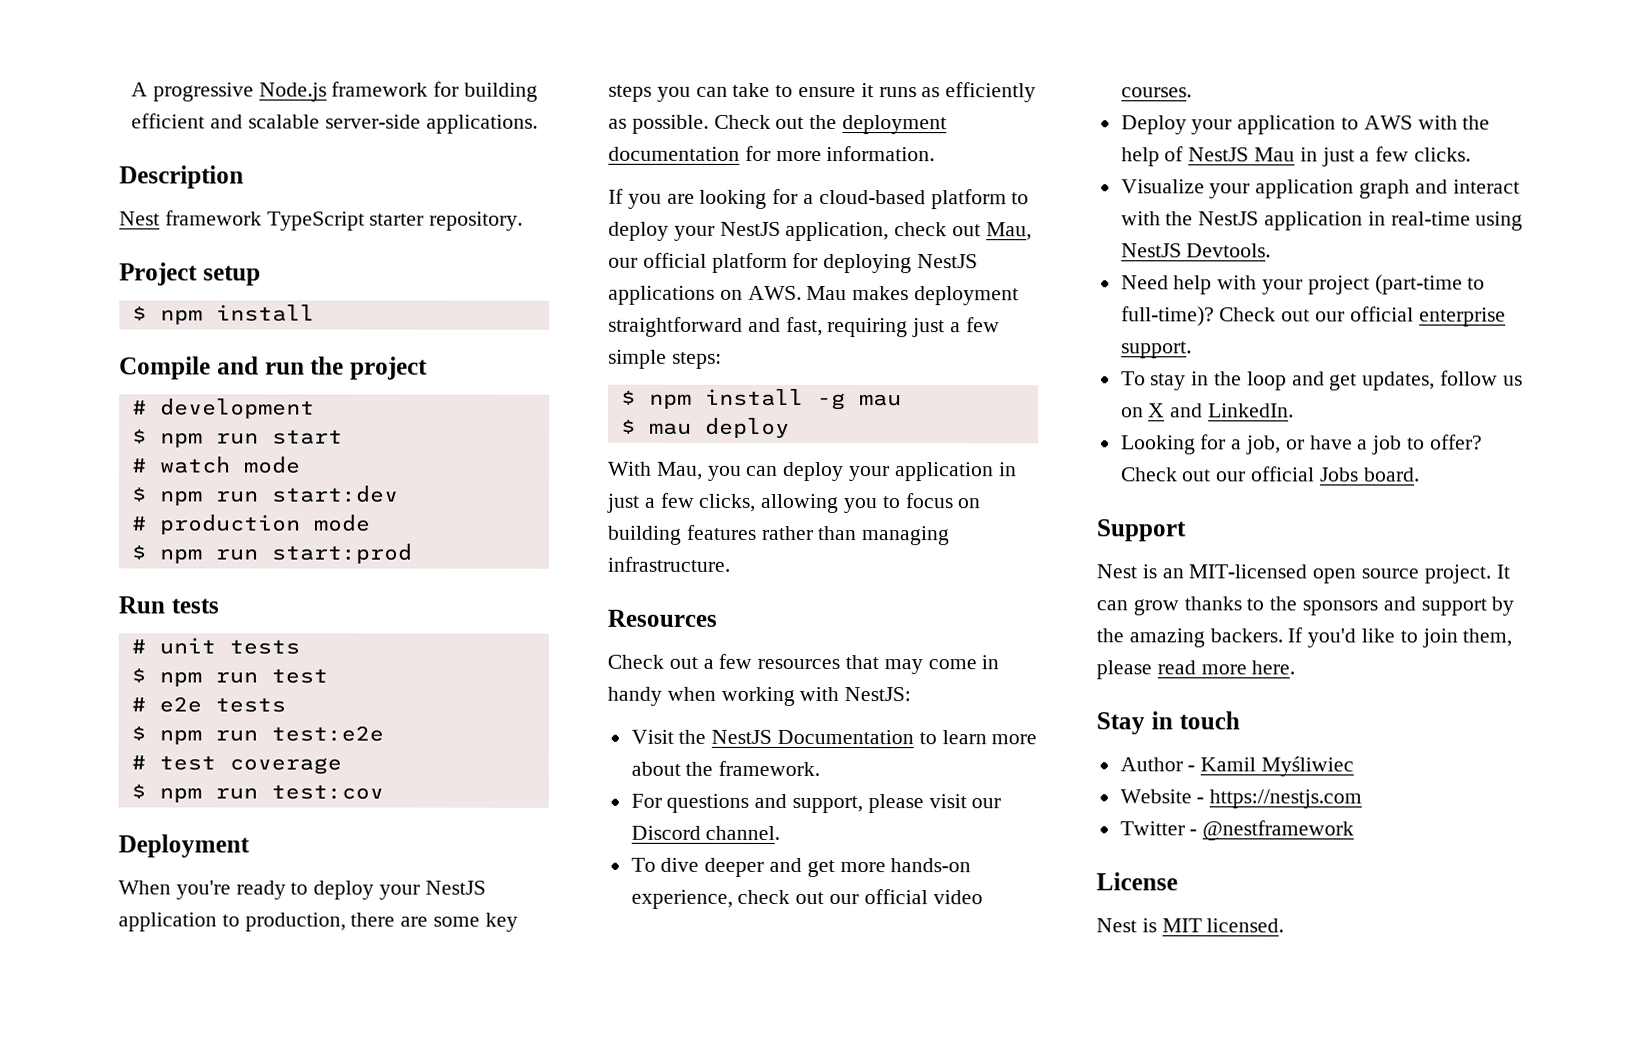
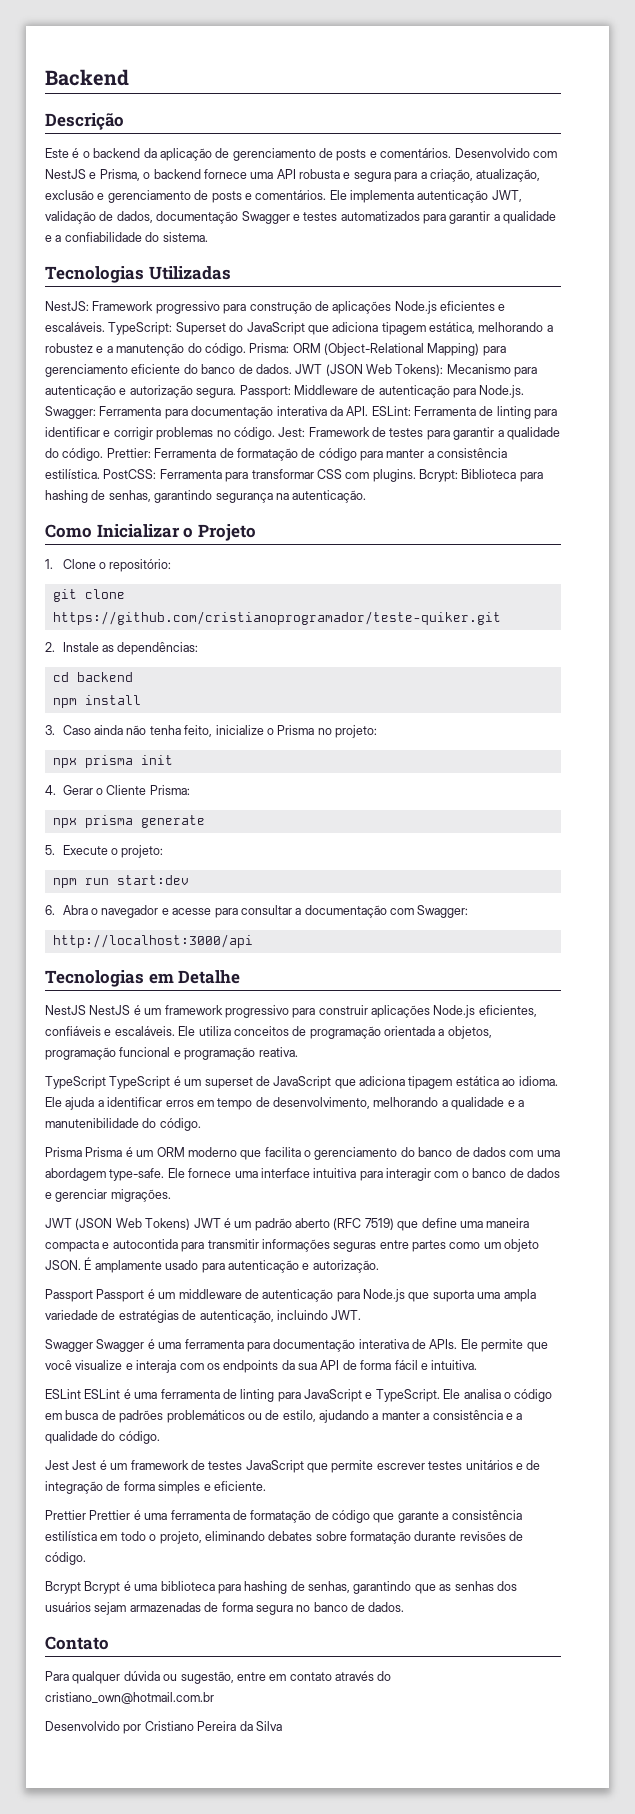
- A progressive Node.js framework for building efficient and scalable server-side applications.
- Description
- Nest framework TypeScript starter repository.
- Project setup
- $ npm install
- Compile and run the project
- # development
- $ npm run start
- # watch mode
- $ npm run start:dev
- # production mode
- $ npm run start:prod
- Run tests
- # unit tests
- $ npm run test
- # e2e tests
- $ npm run test:e2e
- # test coverage
- $ npm run test:cov
- Deployment
- When you're ready to deploy your NestJS application to production, there are some key steps you can take to ensure it runs as efficiently as possible. Check out the deployment documentation for more information.
- If you are looking for a cloud-based platform to deploy your NestJS application, check out Mau, our official platform for deploying NestJS applications on AWS. Mau makes deployment straightforward and fast, requiring just a few simple steps:
- $ npm install -g mau
- $ mau deploy
- With Mau, you can deploy your application in just a few clicks, allowing you to focus on building features rather than managing infrastructure.
- Resources
- Check out a few resources that may come in handy when working with NestJS:
- Visit the NestJS Documentation to learn more about the framework.
- For questions and support, please visit our Discord channel.
- To dive deeper and get more hands-on experience, check out our official video courses.
- Deploy your application to AWS with the help of NestJS Mau in just a few clicks.
- Visualize your application graph and interact with the NestJS application in real-time using NestJS Devtools.
- Need help with your project (part-time to full-time)? Check out our official enterprise support.
- To stay in the loop and get updates, follow us on X and LinkedIn.
- Looking for a job, or have a job to offer? Check out our official Jobs board.
- Support
- Nest is an MIT-licensed open source project. It can grow thanks to the sponsors and support by the amazing backers. If you'd like to join them, please read more here.
- Stay in touch
- Author - Kamil Myśliwiec
- Website - https://nestjs.com
- Twitter - @nestframework
- License
- Nest is MIT licensed.
+ Backend
+ Descrição
+ Este é o backend da aplicação de gerenciamento de posts e comentários. Desenvolvido com NestJS e Prisma, o backend fornece uma API robusta e segura para a criação, atualização, exclusão e gerenciamento de posts e comentários. Ele implementa autenticação JWT, validação de dados, documentação Swagger e testes automatizados para garantir a qualidade e a confiabilidade do sistema.
+ Tecnologias Utilizadas
+ NestJS: Framework progressivo para construção de aplicações Node.js eficientes e escaláveis. TypeScript: Superset do JavaScript que adiciona tipagem estática, melhorando a robustez e a manutenção do código. Prisma: ORM (Object-Relational Mapping) para gerenciamento eficiente do banco de dados. JWT (JSON Web Tokens): Mecanismo para autenticação e autorização segura. Passport: Middleware de autenticação para Node.js. Swagger: Ferramenta para documentação interativa da API. ESLint: Ferramenta de linting para identificar e corrigir problemas no código. Jest: Framework de testes para garantir a qualidade do código. Prettier: Ferramenta de formatação de código para manter a consistência estilística. PostCSS: Ferramenta para transformar CSS com plugins. Bcrypt: Biblioteca para hashing de senhas, garantindo segurança na autenticação.
+ Como Inicializar o Projeto
+ 1. Clone o repositório:
+ git clone https://github.com/cristianoprogramador/teste-quiker.git
+ 2. Instale as dependências:
+ cd backend
+ npm install
+ 3. Caso ainda não tenha feito, inicialize o Prisma no projeto:
+ npx prisma init
+ 4. Gerar o Cliente Prisma:
+ npx prisma generate
+ 5. Execute o projeto:
+ npm run start:dev
+ 6. Abra o navegador e acesse para consultar a documentação com Swagger:
+ http://localhost:3000/api
+ Tecnologias em Detalhe
+ NestJS NestJS é um framework progressivo para construir aplicações Node.js eficientes, confiáveis e escaláveis. Ele utiliza conceitos de programação orientada a objetos, programação funcional e programação reativa.
+ TypeScript TypeScript é um superset de JavaScript que adiciona tipagem estática ao idioma. Ele ajuda a identificar erros em tempo de desenvolvimento, melhorando a qualidade e a manutenibilidade do código.
+ Prisma Prisma é um ORM moderno que facilita o gerenciamento do banco de dados com uma abordagem type-safe. Ele fornece uma interface intuitiva para interagir com o banco de dados e gerenciar migrações.
+ JWT (JSON Web Tokens) JWT é um padrão aberto (RFC 7519) que define uma maneira compacta e autocontida para transmitir informações seguras entre partes como um objeto JSON. É amplamente usado para autenticação e autorização.
+ Passport Passport é um middleware de autenticação para Node.js que suporta uma ampla variedade de estratégias de autenticação, incluindo JWT.
+ Swagger Swagger é uma ferramenta para documentação interativa de APIs. Ele permite que você visualize e interaja com os endpoints da sua API de forma fácil e intuitiva.
+ ESLint ESLint é uma ferramenta de linting para JavaScript e TypeScript. Ele analisa o código em busca de padrões problemáticos ou de estilo, ajudando a manter a consistência e a qualidade do código.
+ Jest Jest é um framework de testes JavaScript que permite escrever testes unitários e de integração de forma simples e eficiente.
+ Prettier Prettier é uma ferramenta de formatação de código que garante a consistência estilística em todo o projeto, eliminando debates sobre formatação durante revisões de código.
+ Bcrypt Bcrypt é uma biblioteca para hashing de senhas, garantindo que as senhas dos usuários sejam armazenadas de forma segura no banco de dados.
+ Contato
+ Para qualquer dúvida ou sugestão, entre em contato através do cristiano_own@hotmail.com.br
+ Desenvolvido por Cristiano Pereira da Silva

